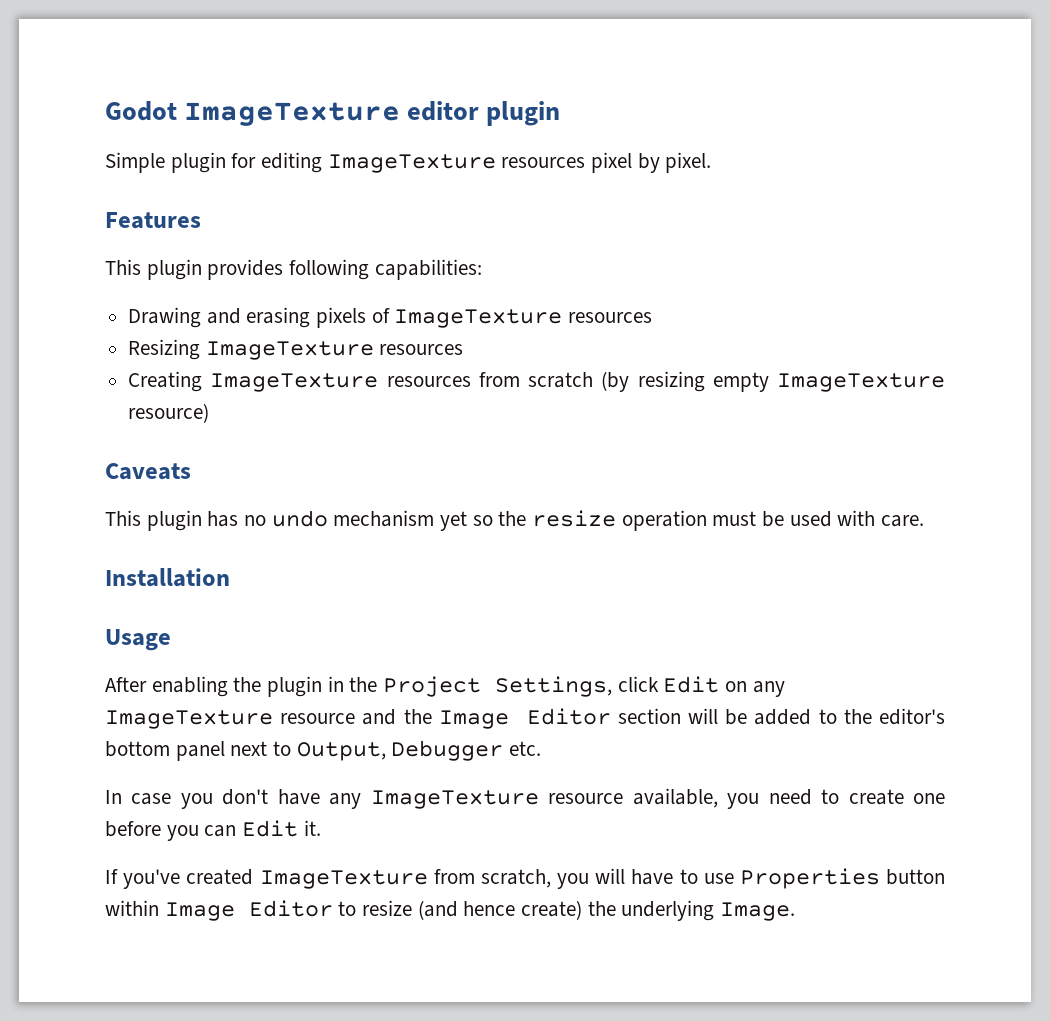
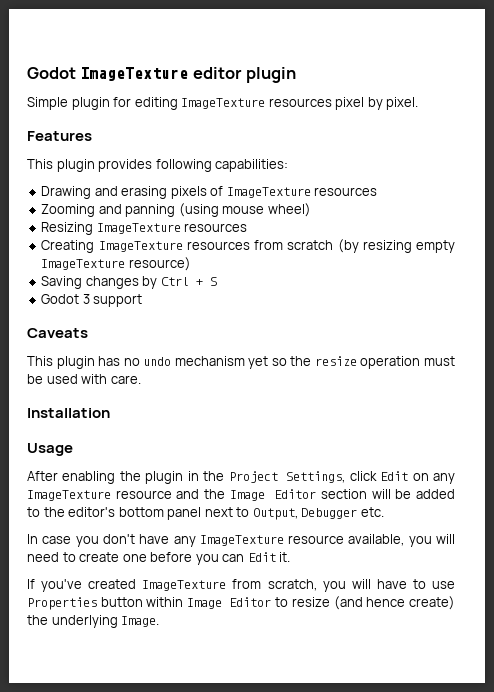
+ Zooming and panning (using mouse wheel)
+ Saving changes by Ctrl + S
+ Godot 3 support
- In case you don't have any ImageTexture resource available, you need to create one before you can Edit it.
+ In case you don't have any ImageTexture resource available, you will need to create one before you can Edit it.

